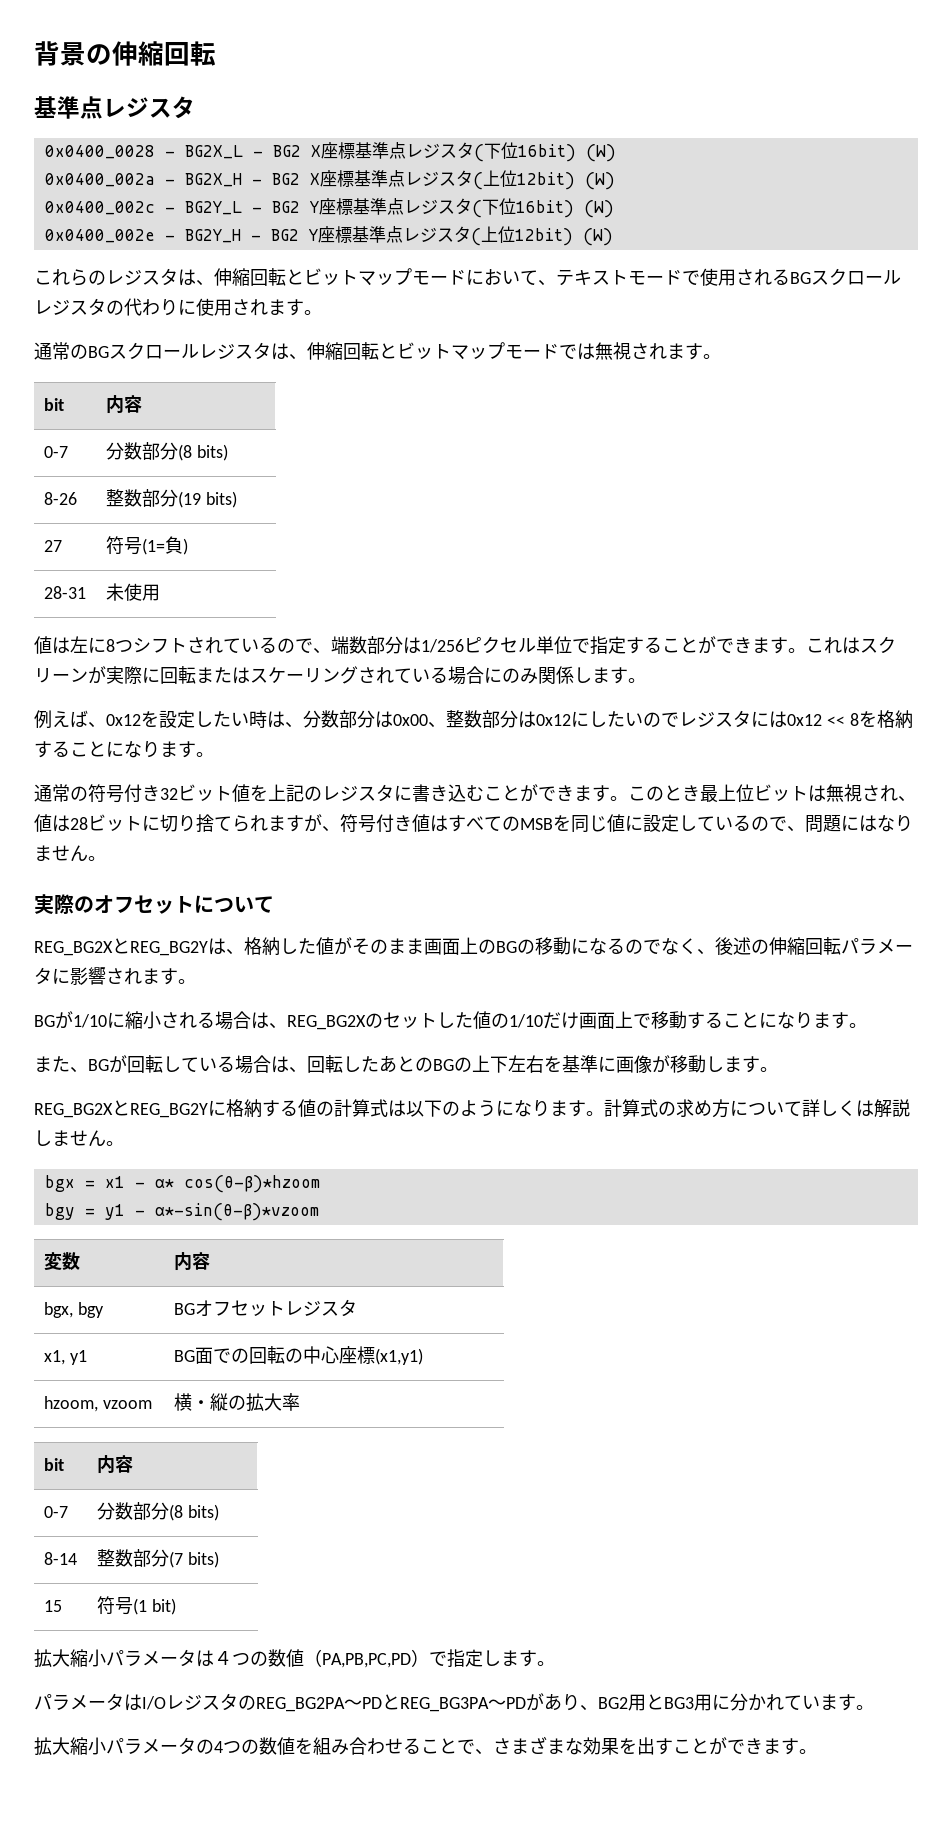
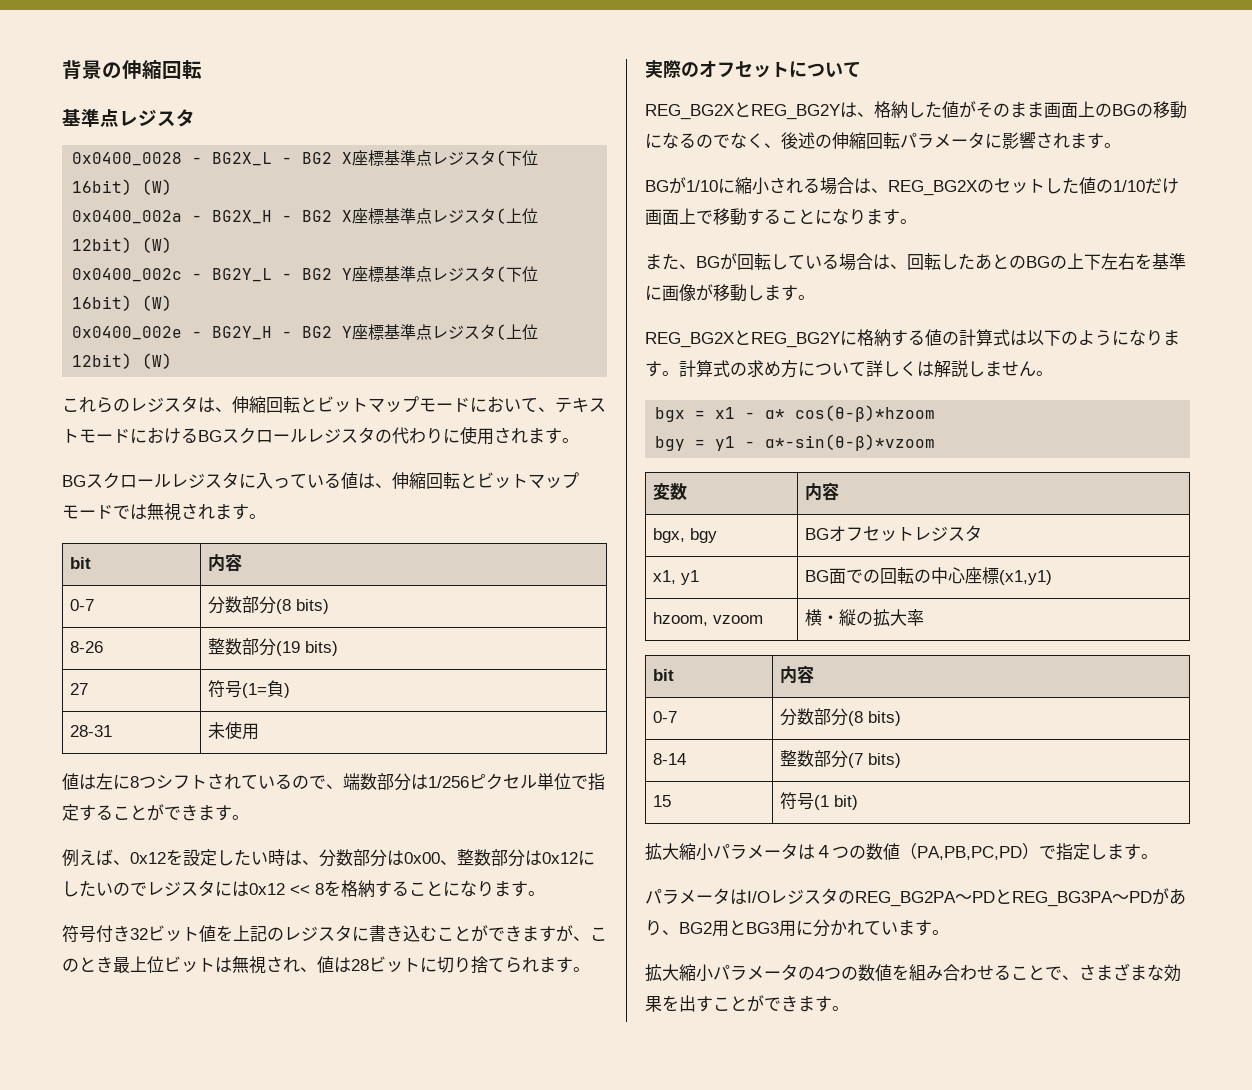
- これらのレジスタは、伸縮回転とビットマップモードにおいて、テキストモードで使用されるBGスクロールレジスタの代わりに使用されます。
+ これらのレジスタは、伸縮回転とビットマップモードにおいて、テキストモードにおけるBGスクロールレジスタの代わりに使用されます。
- 通常のBGスクロールレジスタは、伸縮回転とビットマップモードでは無視されます。
+ BGスクロールレジスタに入っている値は、伸縮回転とビットマップモードでは無視されます。
- これはスクリーンが実際に回転またはスケーリングされている場合にのみ関係します。
- 通常の符号付き32ビット値を上記のレジスタに書き込むことができます。このとき最上位ビットは無視され、値は28ビットに切り捨てられますが、符号付き値はすべてのMSBを同じ値に設定しているので、問題にはなりません。
+ 符号付き32ビット値を上記のレジスタに書き込むことができますが、このとき最上位ビットは無視され、値は28ビットに切り捨てられます。

